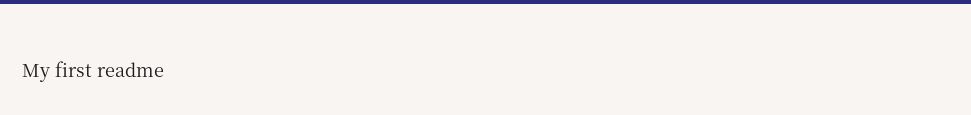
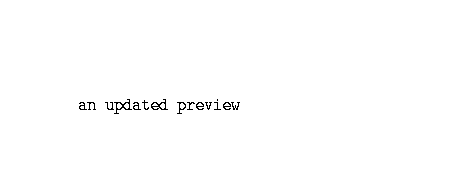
- My first readme
+ an updated preview

